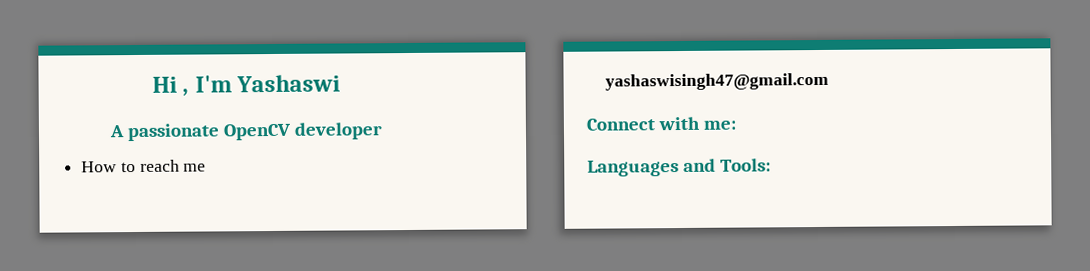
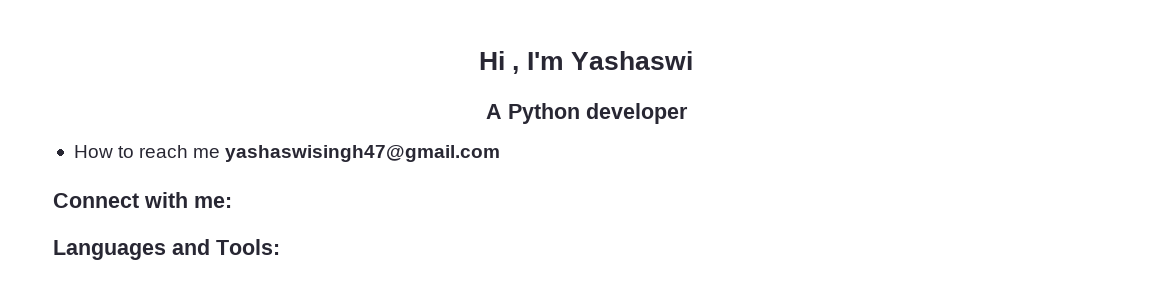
- A passionate OpenCV developer
+ A Python developer

